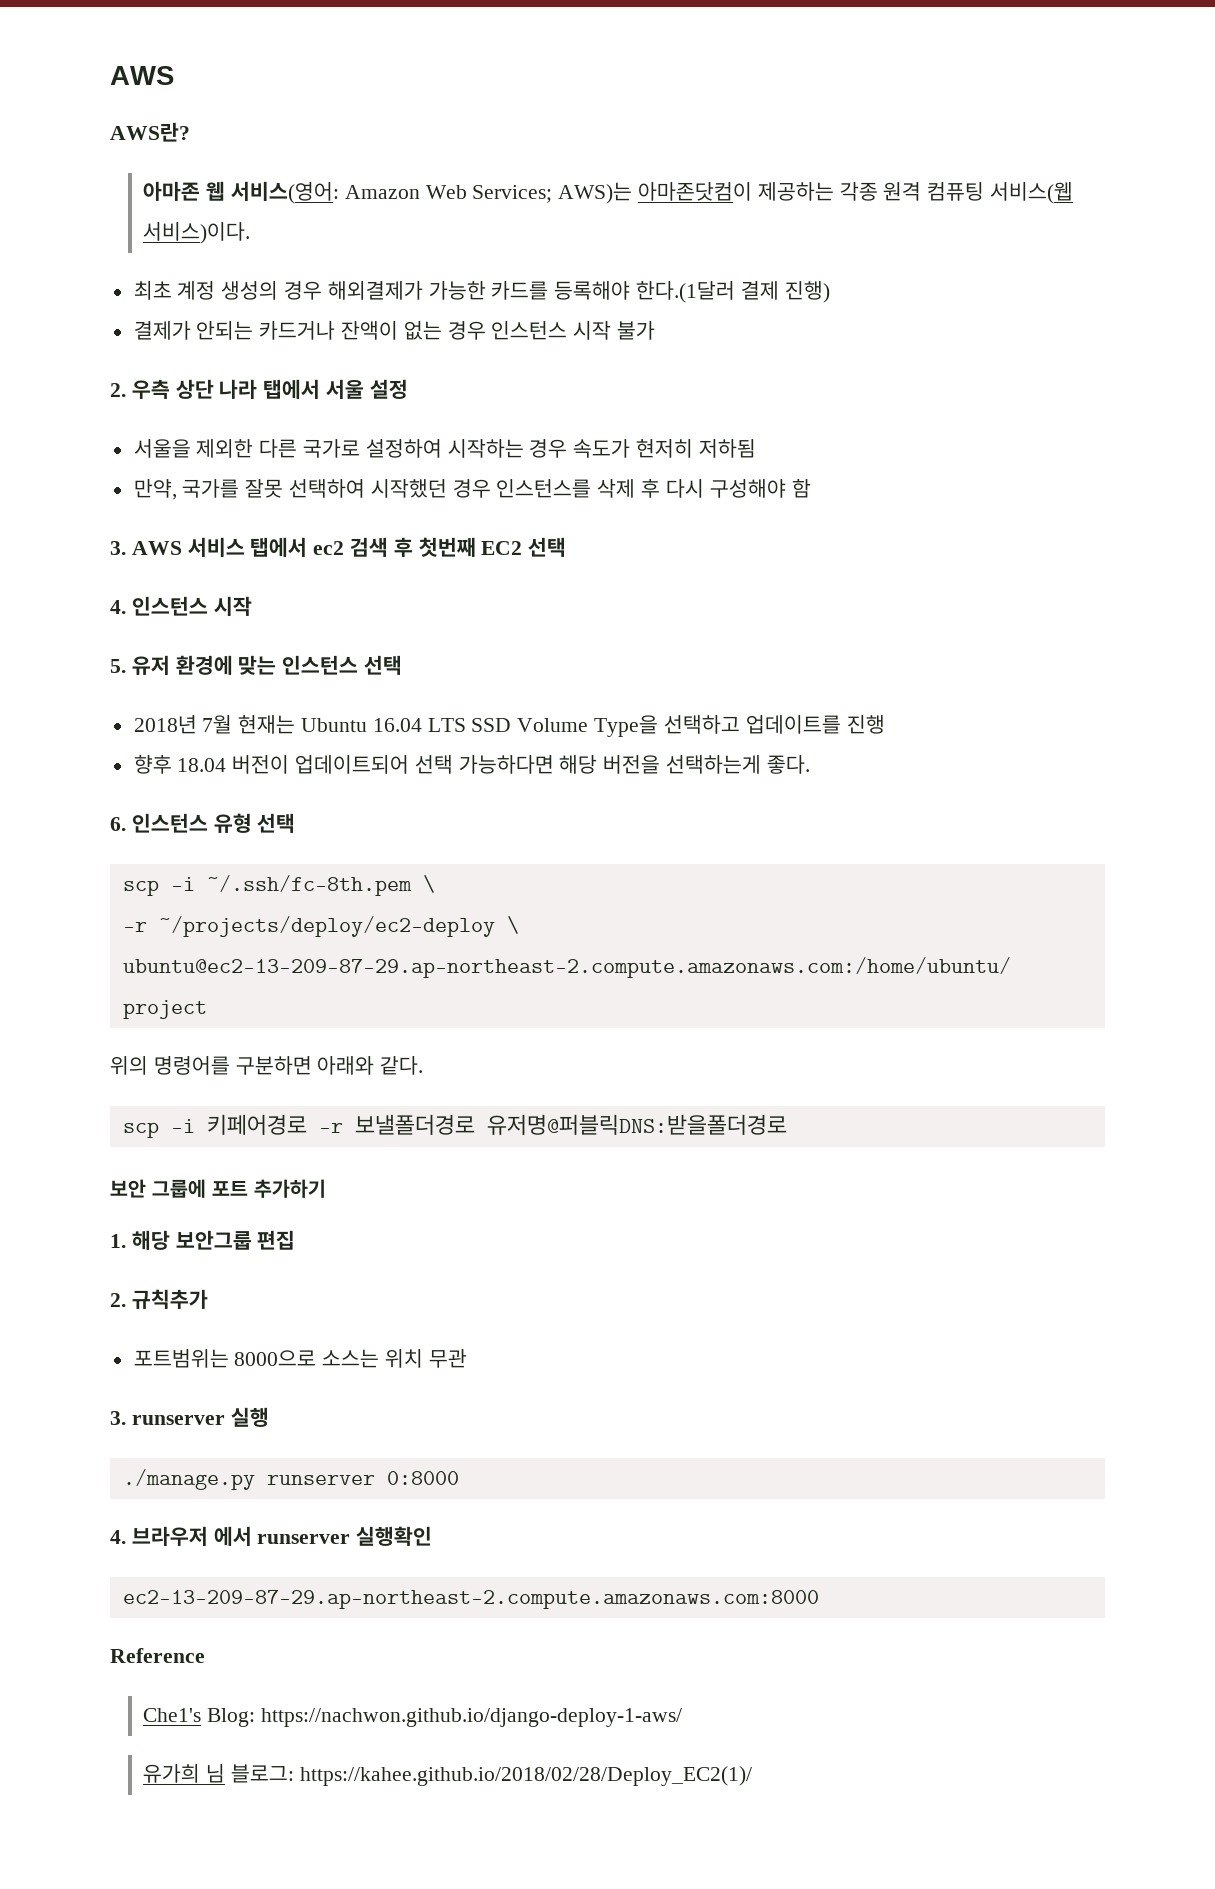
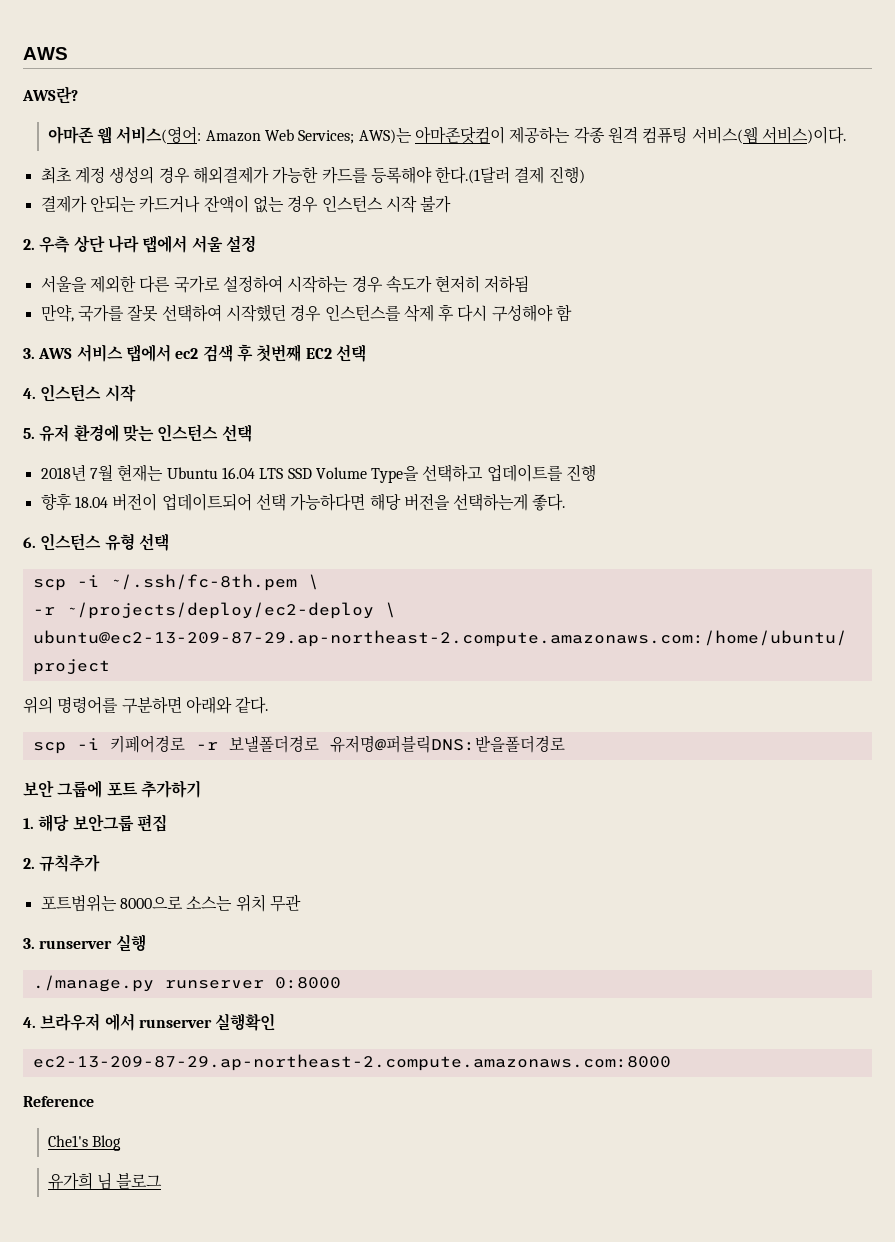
- Che1's Blog: https://nachwon.github.io/django-deploy-1-aws/
+ Che1's Blog
- 유가희 님 블로그: https://kahee.github.io/2018/02/28/Deploy_EC2(1)/
+ 유가희 님 블로그

